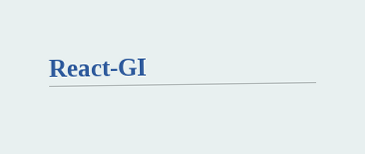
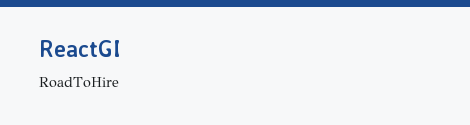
- React-GI
+ ReactGI
+ RoadToHire

